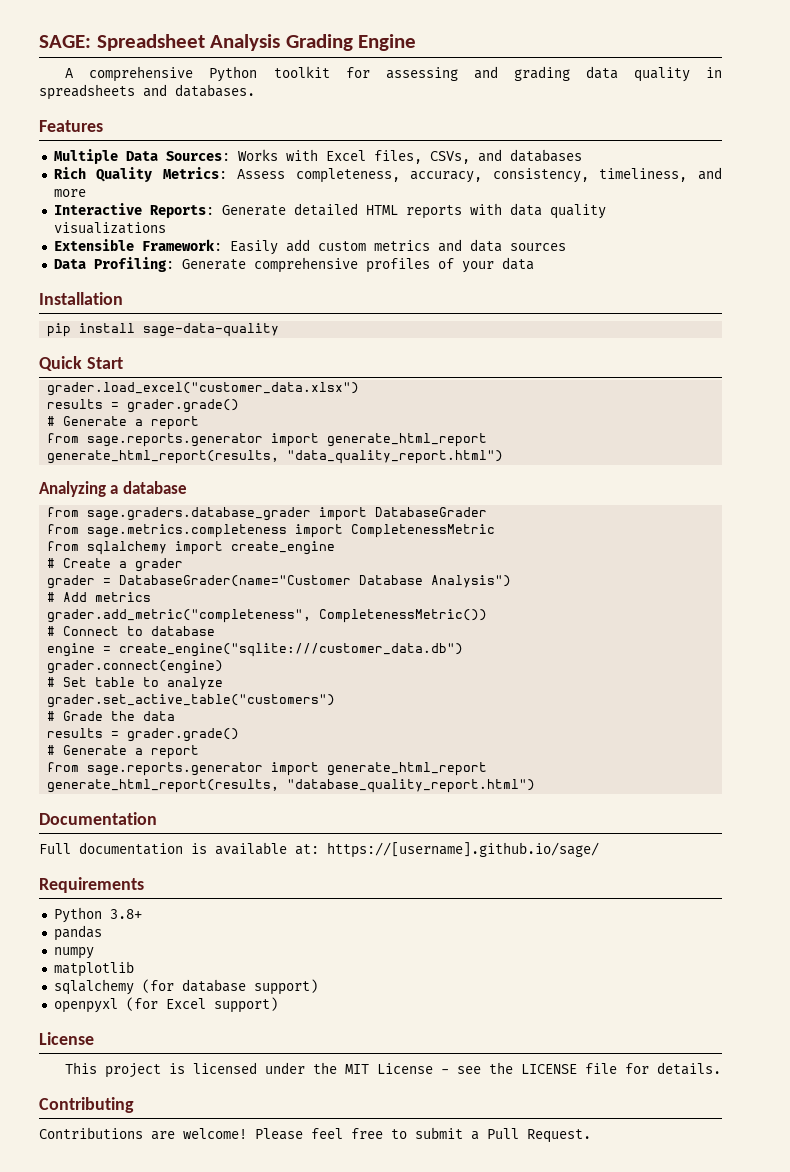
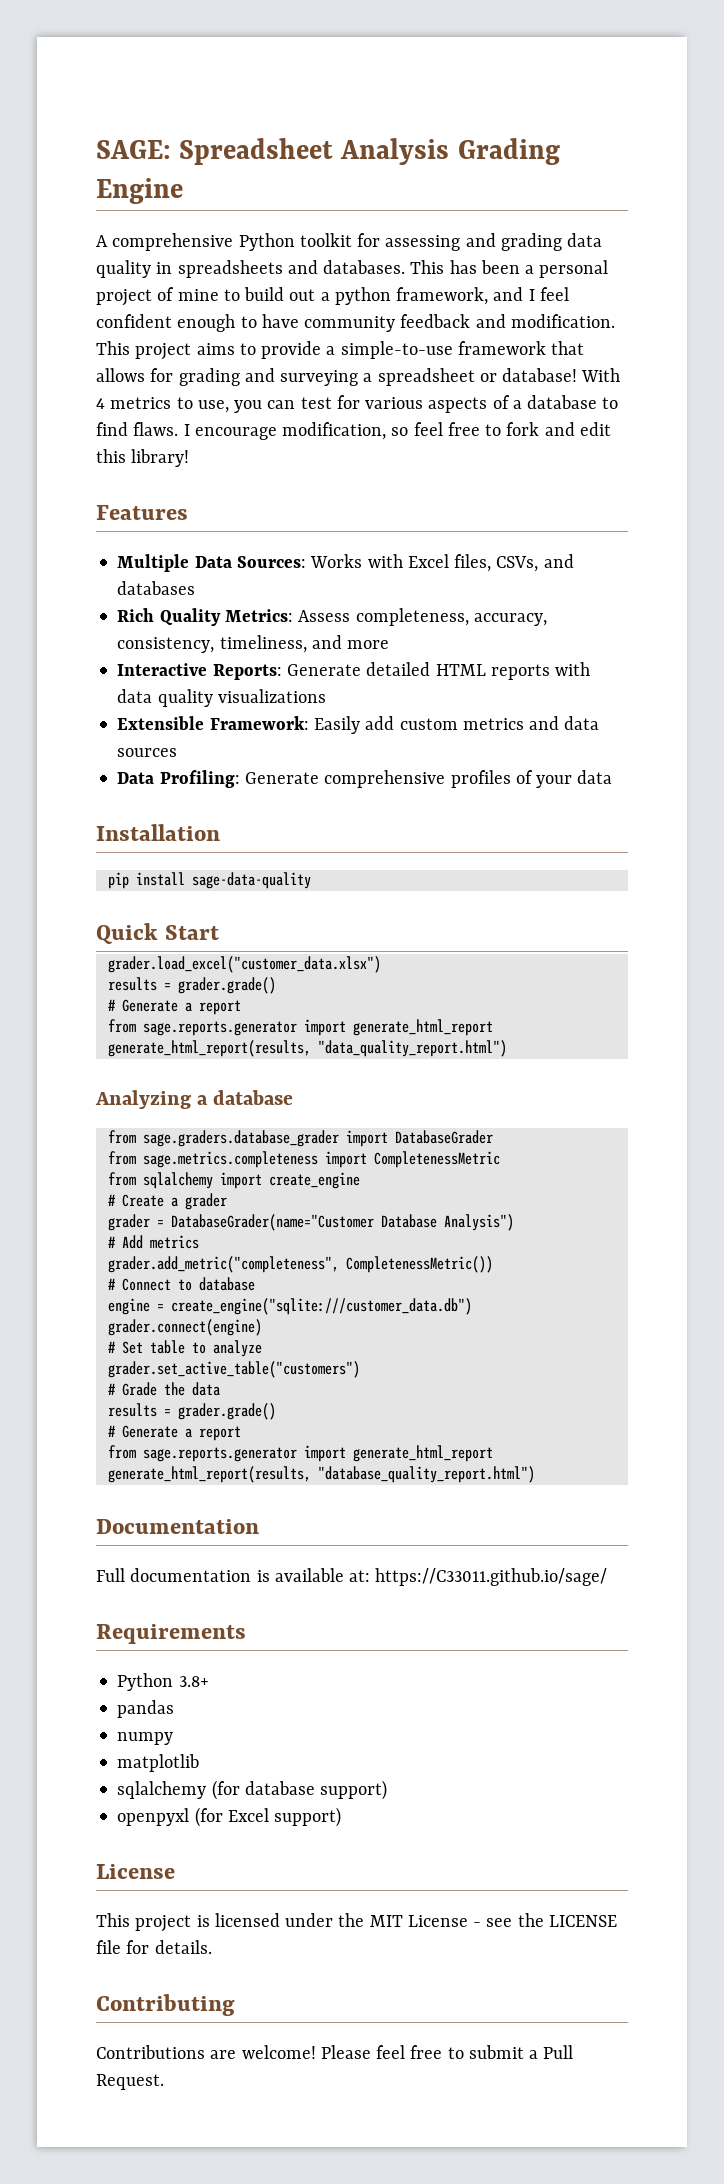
+ This has been a personal project of mine to build out a python framework, and I feel confident enough to have community feedback and modification. This project aims to provide a simple-to-use framework that allows for grading and surveying a spreadsheet or database! With 4 metrics to use, you can test for various aspects of a database to find flaws. I encourage modification, so feel free to fork and edit this library!
- Full documentation is available at: https://[username].github.io/sage/
+ Full documentation is available at: https://C33011.github.io/sage/

